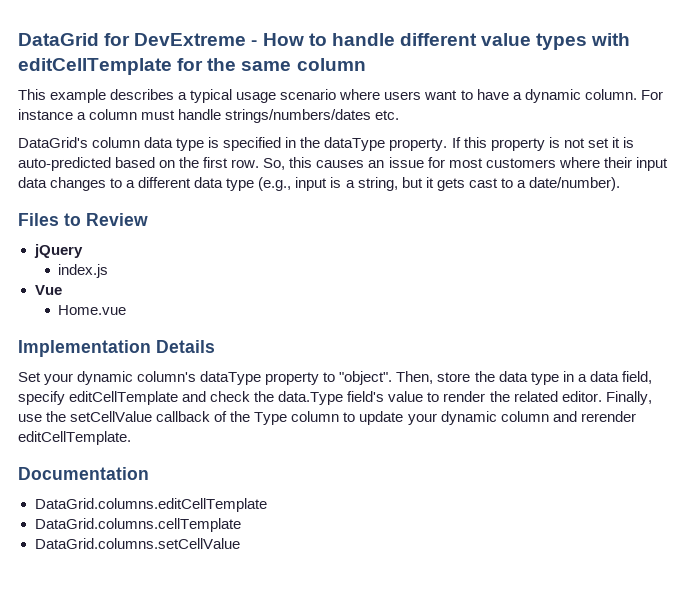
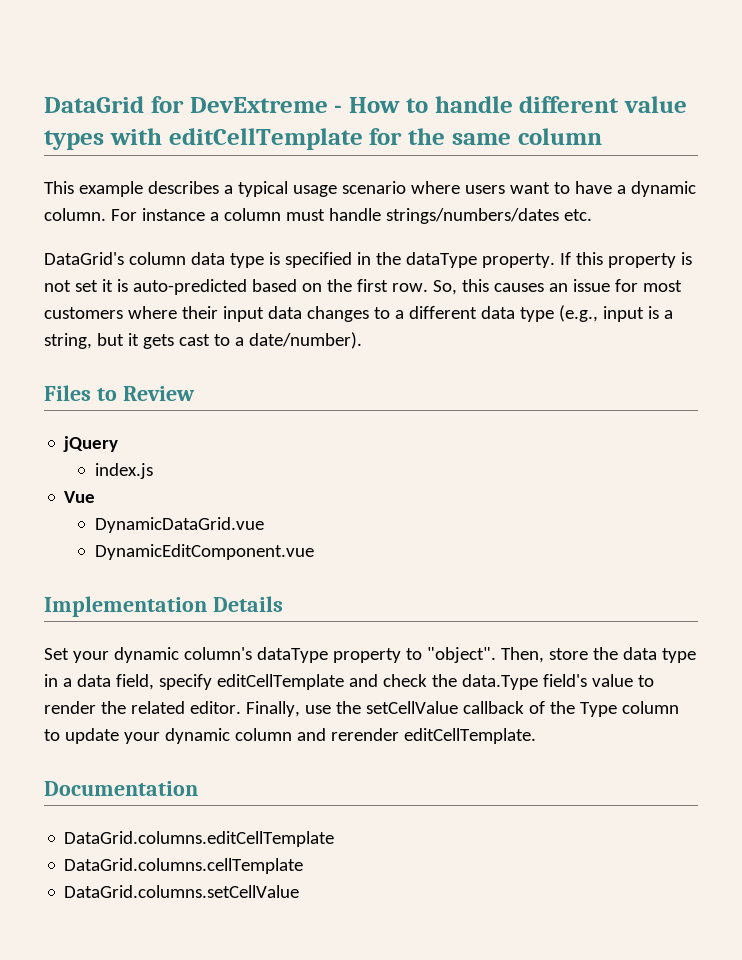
- Home.vue
+ DynamicDataGrid.vue
+ DynamicEditComponent.vue

